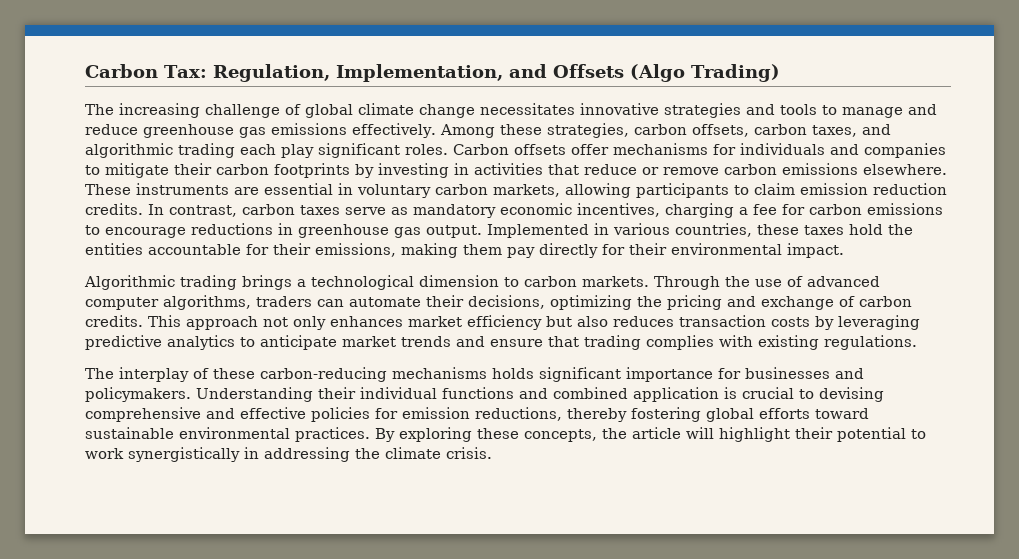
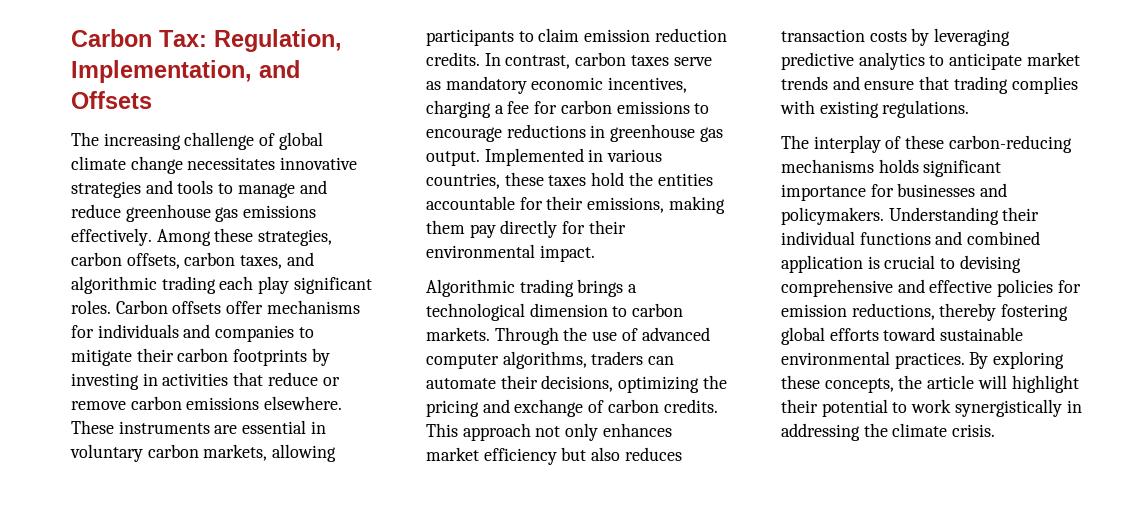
- Carbon Tax: Regulation, Implementation, and Offsets (Algo Trading)
+ Carbon Tax: Regulation, Implementation, and Offsets

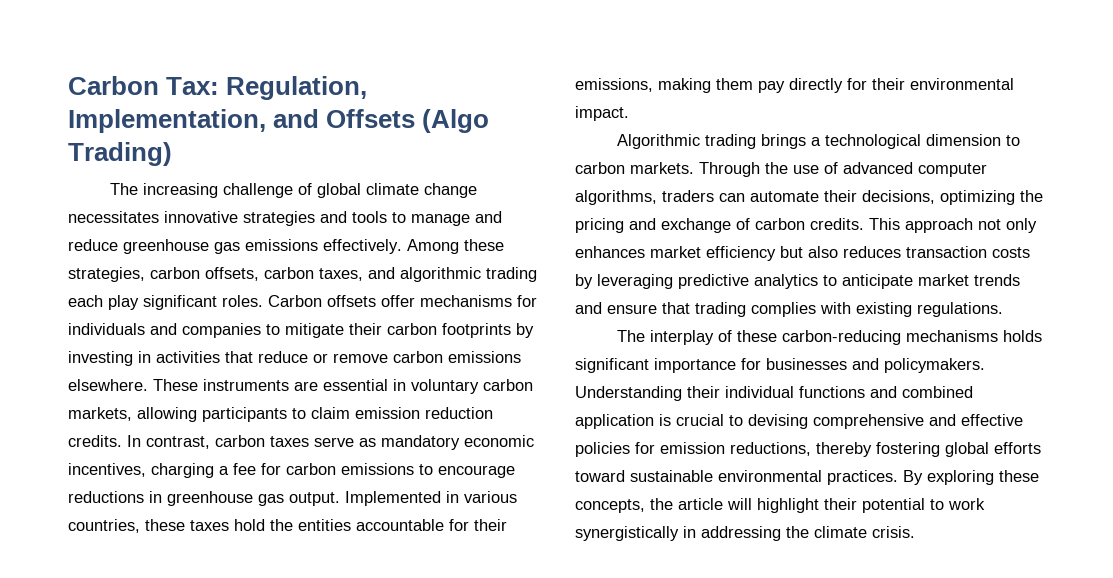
- Carbon Tax: Regulation, Implementation, and Offsets
+ Carbon Tax: Regulation, Implementation, and Offsets (Algo Trading)

